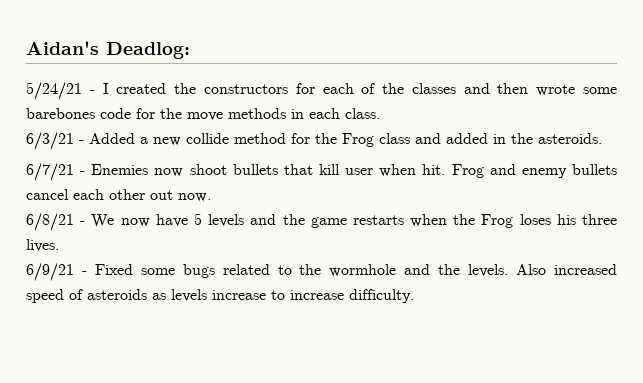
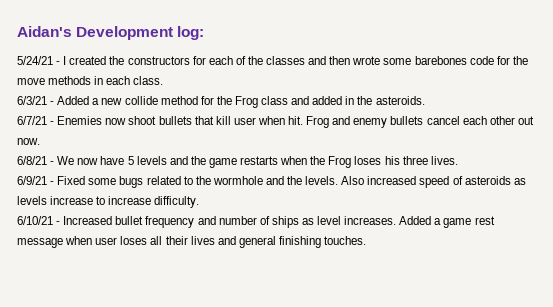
- Aidan's Deadlog:
+ Aidan's Development log:
+ 6/10/21 - Increased bullet frequency and number of ships as level increases. Added a game rest message when user loses all their lives and general finishing touches.

